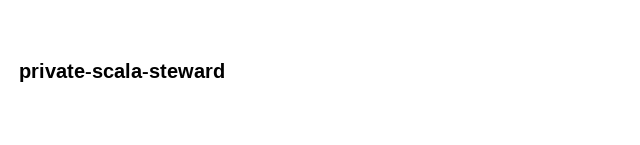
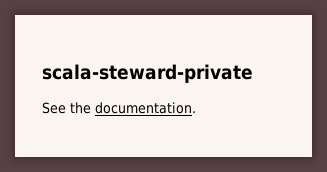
- private-scala-steward
+ scala-steward-private
+ See the documentation.

